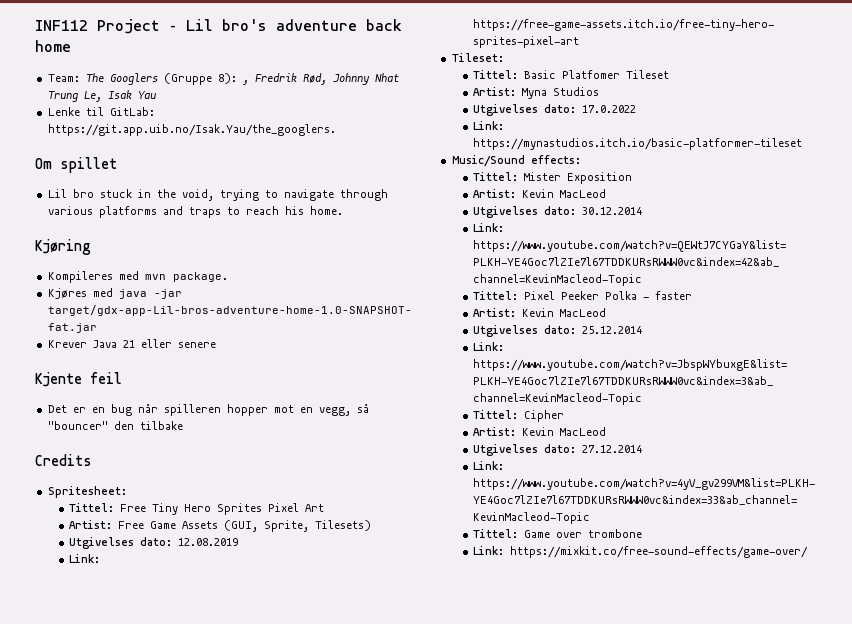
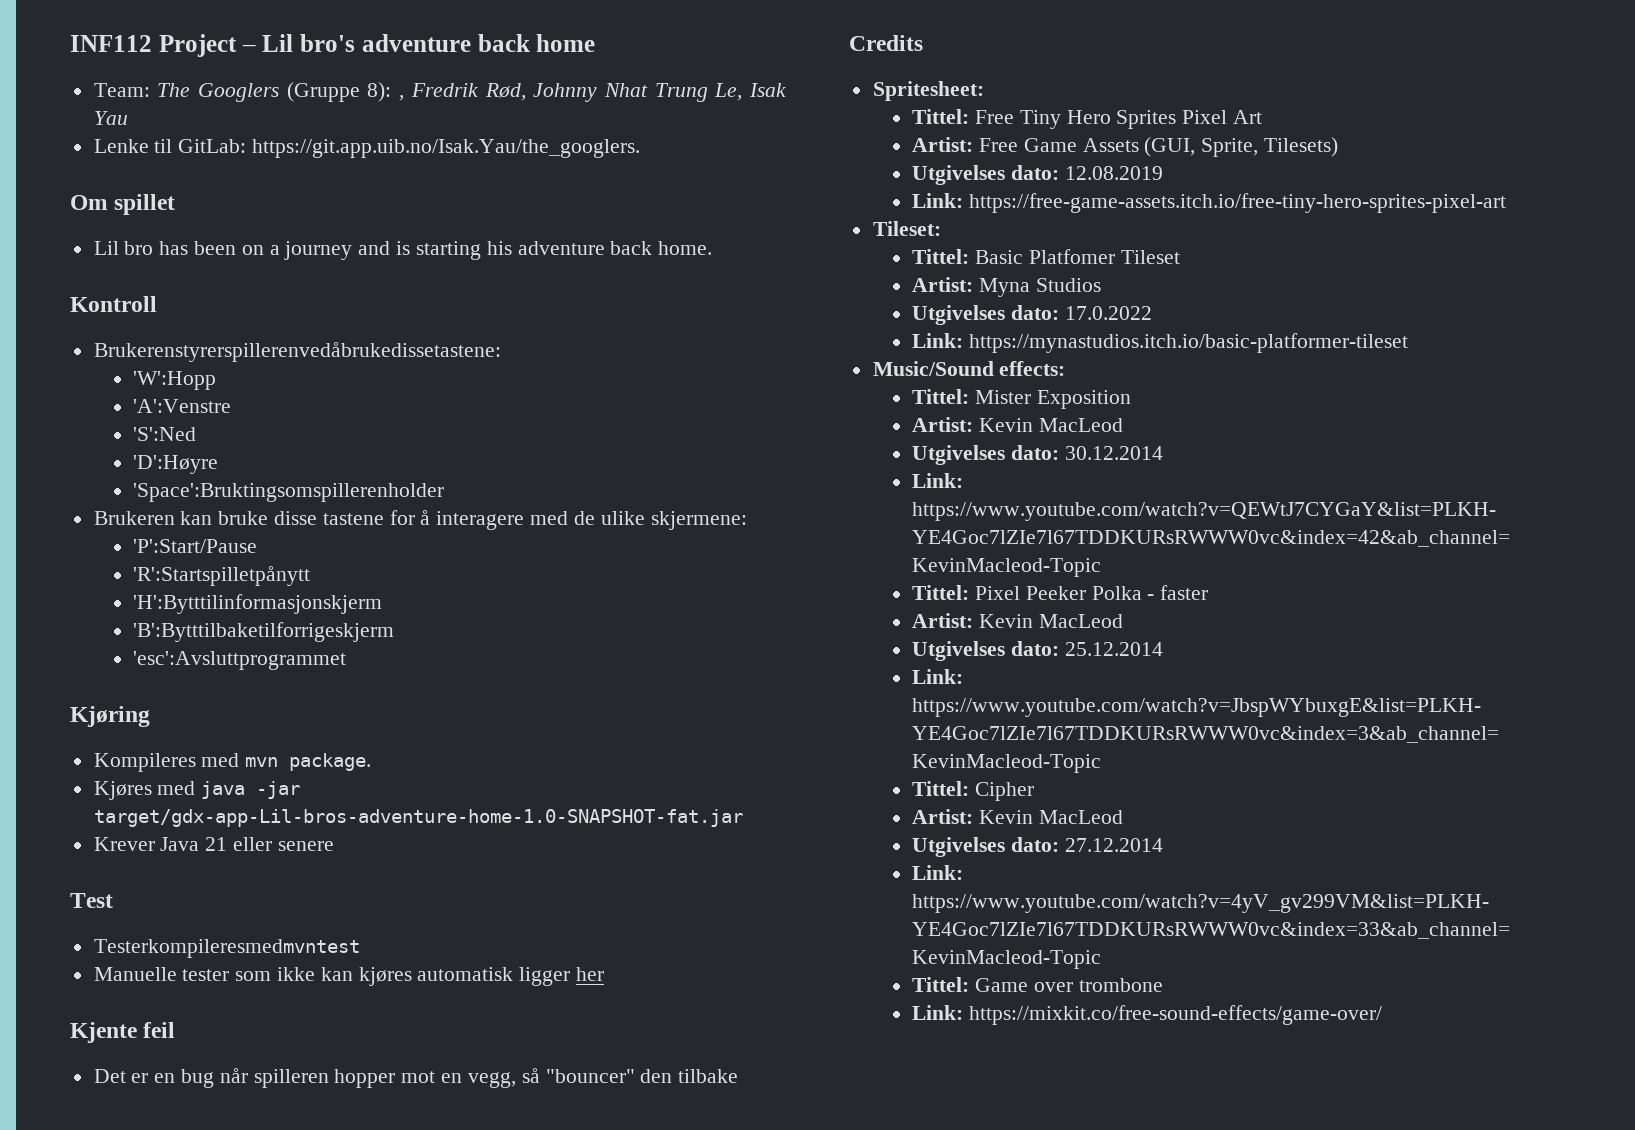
- Lil bro stuck in the void, trying to navigate through various platforms and traps to reach his home.
+ Lil bro has been on a journey and is starting his adventure back home.
+ Kontroll
+ Brukerenstyrerspillerenvedåbrukedissetastene:
+ 'W':Hopp
+ 'A':Venstre
+ 'S':Ned
+ 'D':Høyre
+ 'Space':Bruktingsomspillerenholder
+ Brukeren kan bruke disse tastene for å interagere med de ulike skjermene:
+ 'P':Start/Pause
+ 'R':Startspilletpånytt
+ 'H':Bytttilinformasjonskjerm
+ 'B':Bytttilbaketilforrigeskjerm
+ 'esc':Avsluttprogrammet
+ Test
+ Testerkompileresmedmvntest
+ Manuelle tester som ikke kan kjøres automatisk ligger her

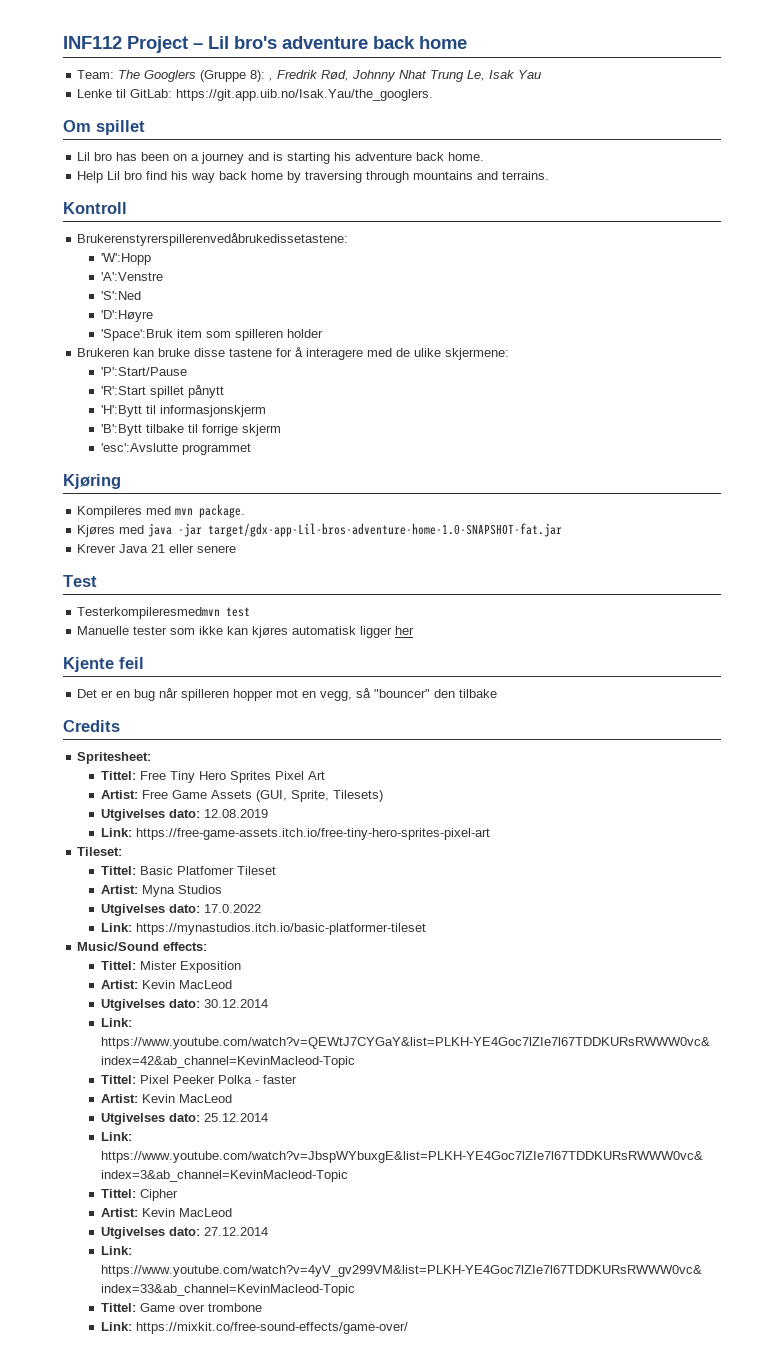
+ Help Lil bro find his way back home by traversing through mountains and terrains.
- 'Space':Bruktingsomspillerenholder
+ 'Space':Bruk item som spilleren holder
- 'R':Startspilletpånytt
- 'H':Bytttilinformasjonskjerm
- 'B':Bytttilbaketilforrigeskjerm
- 'esc':Avsluttprogrammet
+ 'R':Start spillet pånytt
+ 'H':Bytt til informasjonskjerm
+ 'B':Bytt tilbake til forrige skjerm
+ 'esc':Avslutte programmet
- Testerkompileresmedmvntest
+ Testerkompileresmedmvn test

